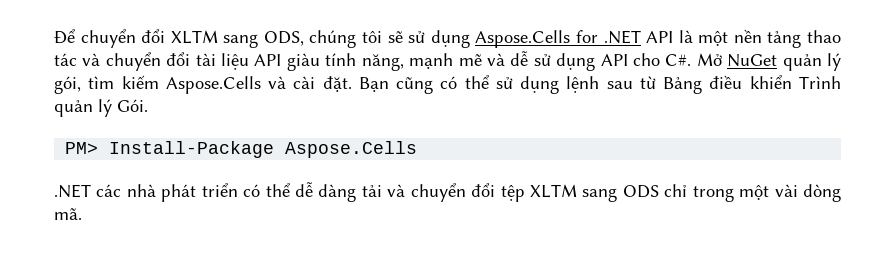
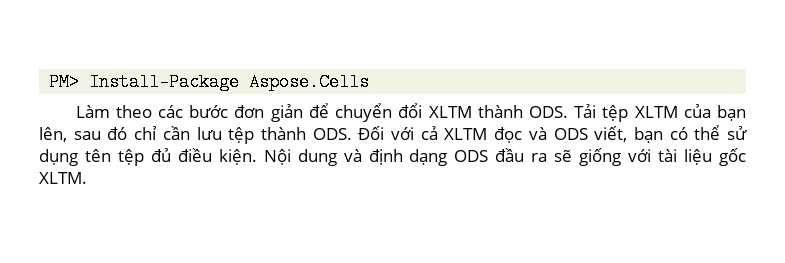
- Để chuyển đổi XLTM sang ODS, chúng tôi sẽ sử dụng Aspose.Cells for .NET API là một nền tảng thao tác và chuyển đổi tài liệu API giàu tính năng, mạnh mẽ và dễ sử dụng API cho C#. Mở NuGet quản lý gói, tìm kiếm Aspose.Cells và cài đặt. Bạn cũng có thể sử dụng lệnh sau từ Bảng điều khiển Trình quản lý Gói.
  PM> Install-Package Aspose.Cells
- .NET các nhà phát triển có thể dễ dàng tải và chuyển đổi tệp XLTM sang ODS chỉ trong một vài dòng mã.
+ Làm theo các bước đơn giản để chuyển đổi XLTM thành ODS. Tải tệp XLTM của bạn lên, sau đó chỉ cần lưu tệp thành ODS. Đối với cả XLTM đọc và ODS viết, bạn có thể sử dụng tên tệp đủ điều kiện. Nội dung và định dạng ODS đầu ra sẽ giống với tài liệu gốc XLTM.

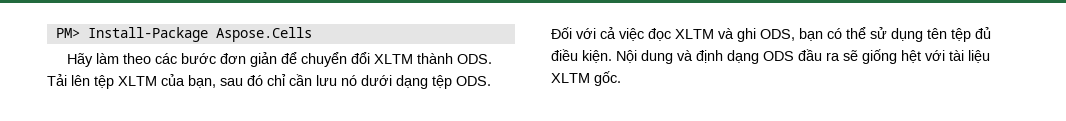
- Làm theo các bước đơn giản để chuyển đổi XLTM thành ODS. Tải tệp XLTM của bạn lên, sau đó chỉ cần lưu tệp thành ODS. Đối với cả XLTM đọc và ODS viết, bạn có thể sử dụng tên tệp đủ điều kiện.
+ Hãy làm theo các bước đơn giản để chuyển đổi XLTM thành ODS. Tải lên tệp XLTM của bạn, sau đó chỉ cần lưu nó dưới dạng tệp ODS. Đối với cả việc đọc XLTM và ghi ODS, bạn có thể sử dụng tên tệp đủ điều kiện.
- Nội dung và định dạng ODS đầu ra sẽ giống với tài liệu gốc XLTM.
+ Nội dung và định dạng ODS đầu ra sẽ giống hệt với tài liệu XLTM gốc.

